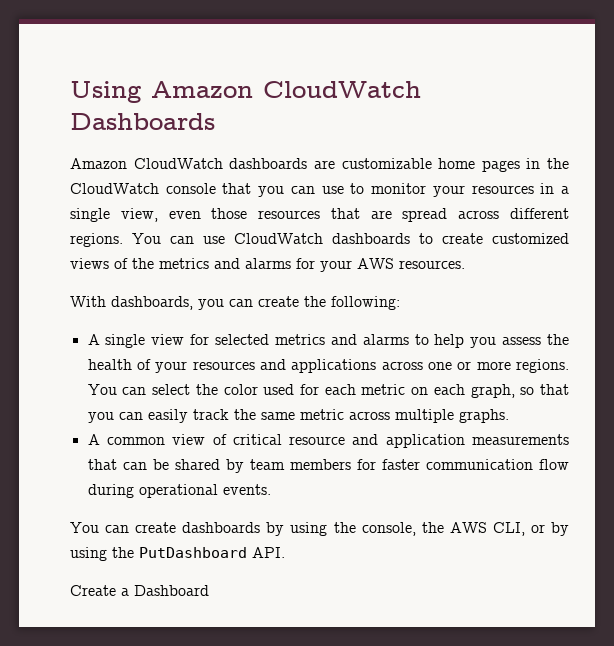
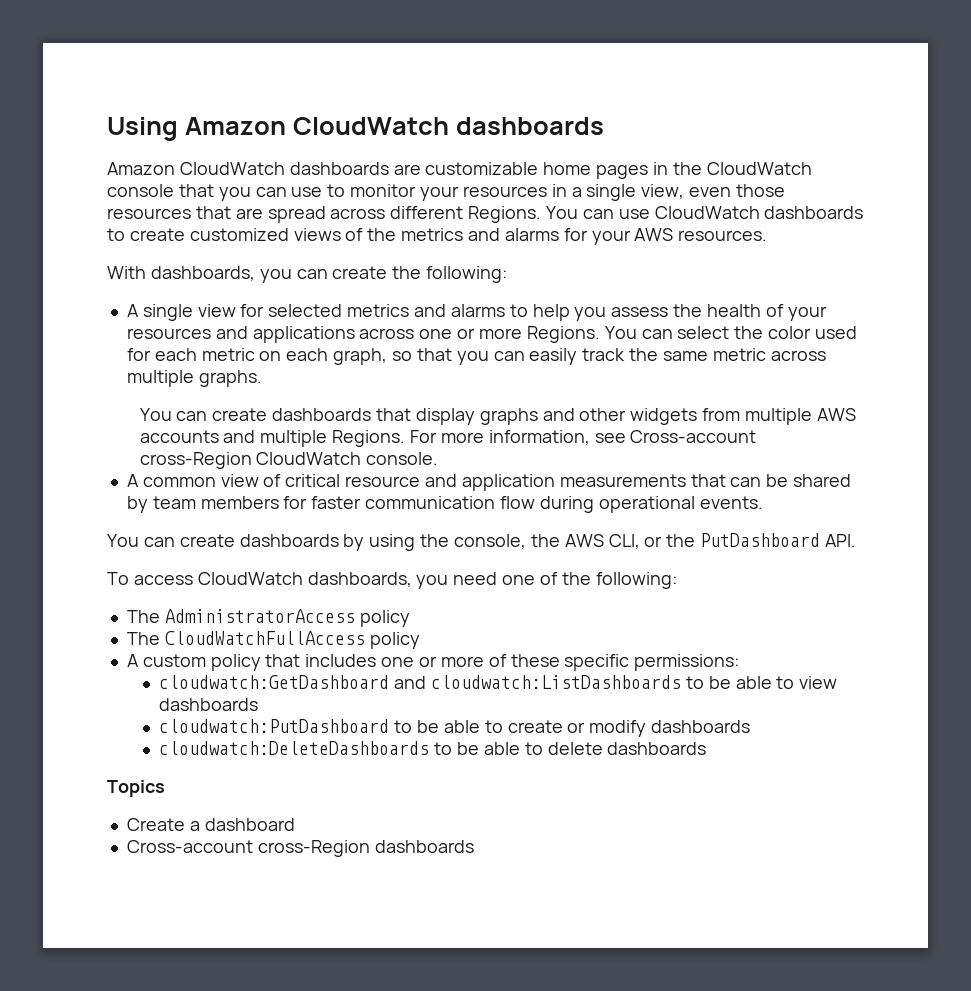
- Using Amazon CloudWatch Dashboards
+ Using Amazon CloudWatch dashboards
- Amazon CloudWatch dashboards are customizable home pages in the CloudWatch console that you can use to monitor your resources in a single view, even those resources that are spread across different regions.
+ Amazon CloudWatch dashboards are customizable home pages in the CloudWatch console that you can use to monitor your resources in a single view, even those resources that are spread across different Regions.
- A single view for selected metrics and alarms to help you assess the health of your resources and applications across one or more regions.
+ A single view for selected metrics and alarms to help you assess the health of your resources and applications across one or more Regions.
+ You can create dashboards that display graphs and other widgets from multiple AWS accounts and multiple Regions. For more information, see Cross-account cross-Region CloudWatch console.
- You can create dashboards by using the console, the AWS CLI, or by using the PutDashboard API.
+ You can create dashboards by using the console, the AWS CLI, or the PutDashboard API.
- Create a Dashboard
+ To access CloudWatch dashboards, you need one of the following:
+ The AdministratorAccess policy
+ The CloudWatchFullAccess policy
+ A custom policy that includes one or more of these specific permissions:
+ cloudwatch:GetDashboard and cloudwatch:ListDashboards to be able to view dashboards
+ cloudwatch:PutDashboard to be able to create or modify dashboards
+ cloudwatch:DeleteDashboards to be able to delete dashboards
+ Topics
+ Create a dashboard
+ Cross-account cross-Region dashboards

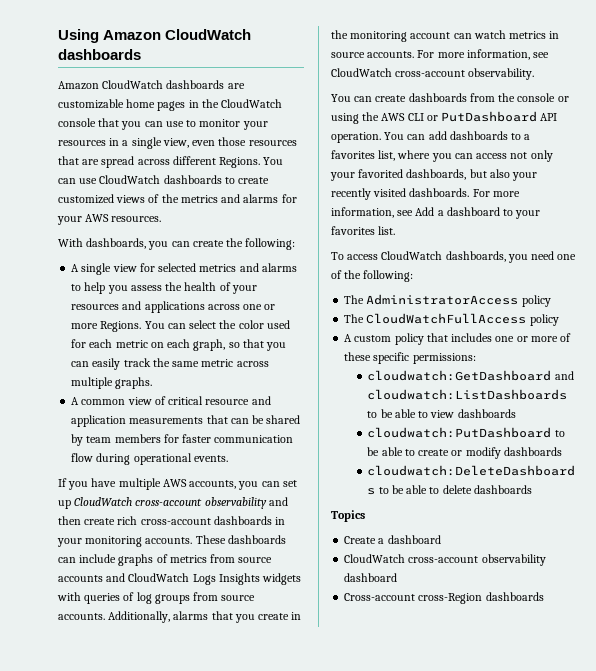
- You can create dashboards that display graphs and other widgets from multiple AWS accounts and multiple Regions. For more information, see Cross-account cross-Region CloudWatch console.
- You can create dashboards by using the console, the AWS CLI, or the PutDashboard API.
+ If you have multiple AWS accounts, you can set up CloudWatch cross-account observability and then create rich cross-account dashboards in your monitoring accounts. These dashboards can include graphs of metrics from source accounts and CloudWatch Logs Insights widgets with queries of log groups from source accounts. Additionally, alarms that you create in the monitoring account can watch metrics in source accounts. For more information, see CloudWatch cross-account observability.
+ You can create dashboards from the console or using the AWS CLI or PutDashboard API operation. You can add dashboards to a favorites list, where you can access not only your favorited dashboards, but also your recently visited dashboards. For more information, see Add a dashboard to your favorites list.
+ CloudWatch cross-account observability dashboard

